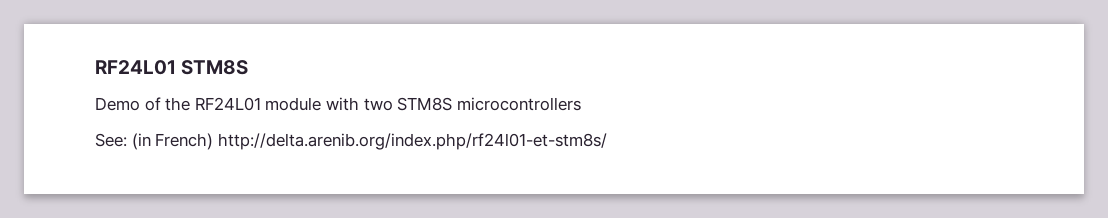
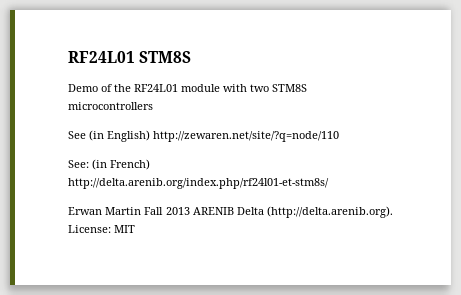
+ See (in English) http://zewaren.net/site/?q=node/110
+ Erwan Martin Fall 2013 ARENIB Delta (http://delta.arenib.org). License: MIT

